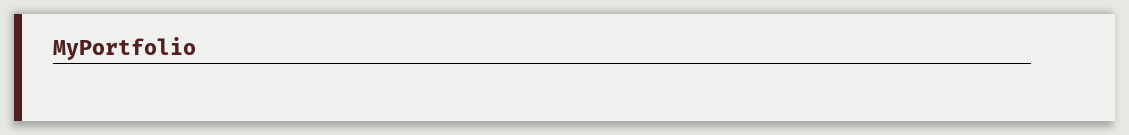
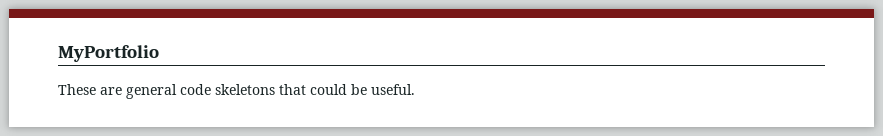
+ These are general code skeletons that could be useful.

